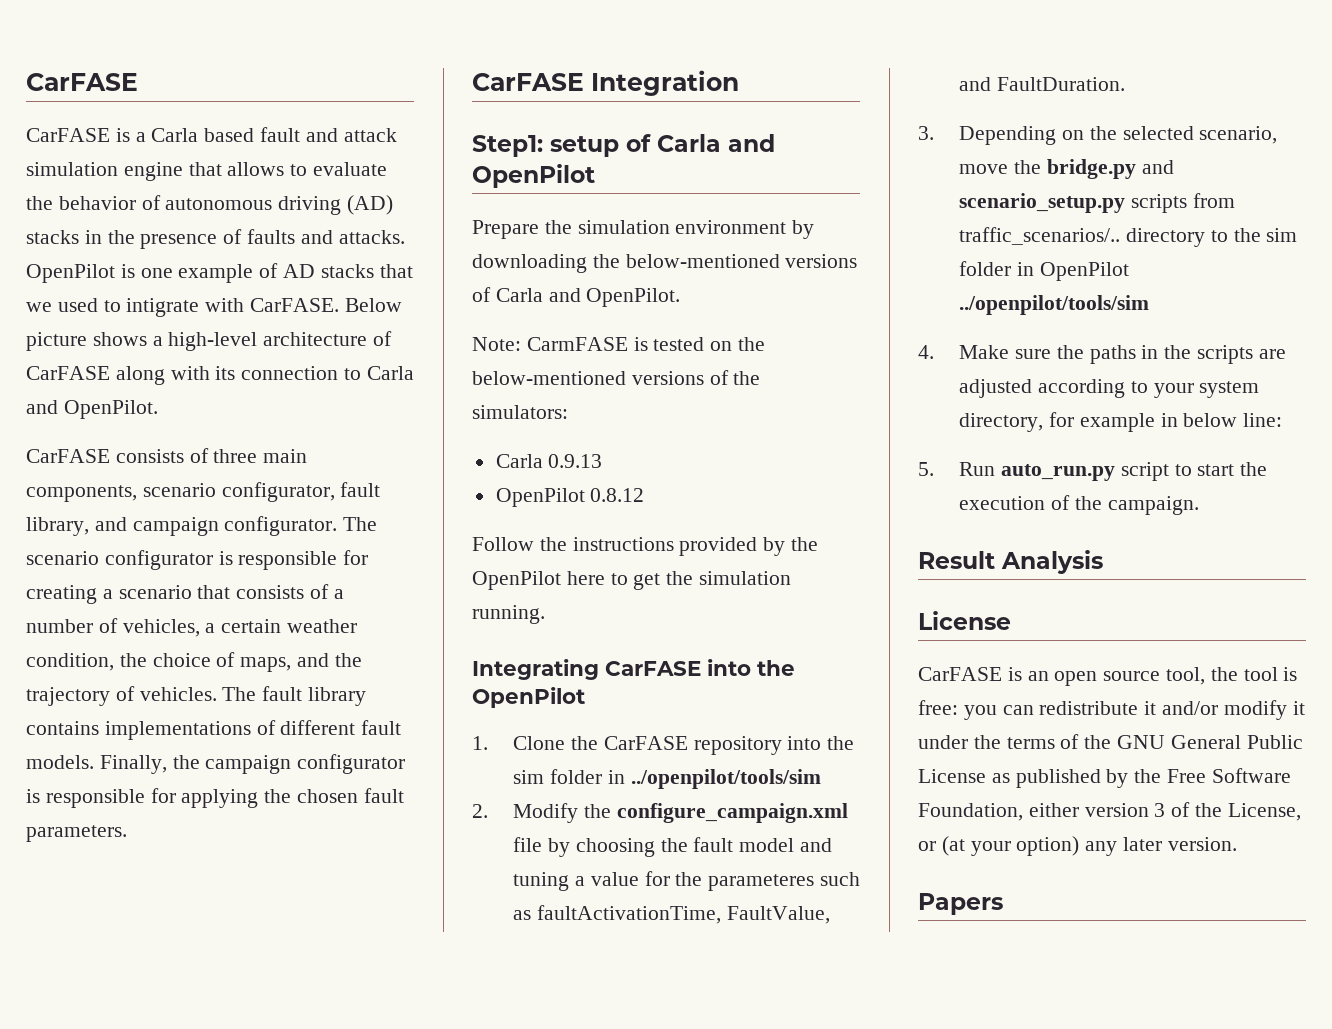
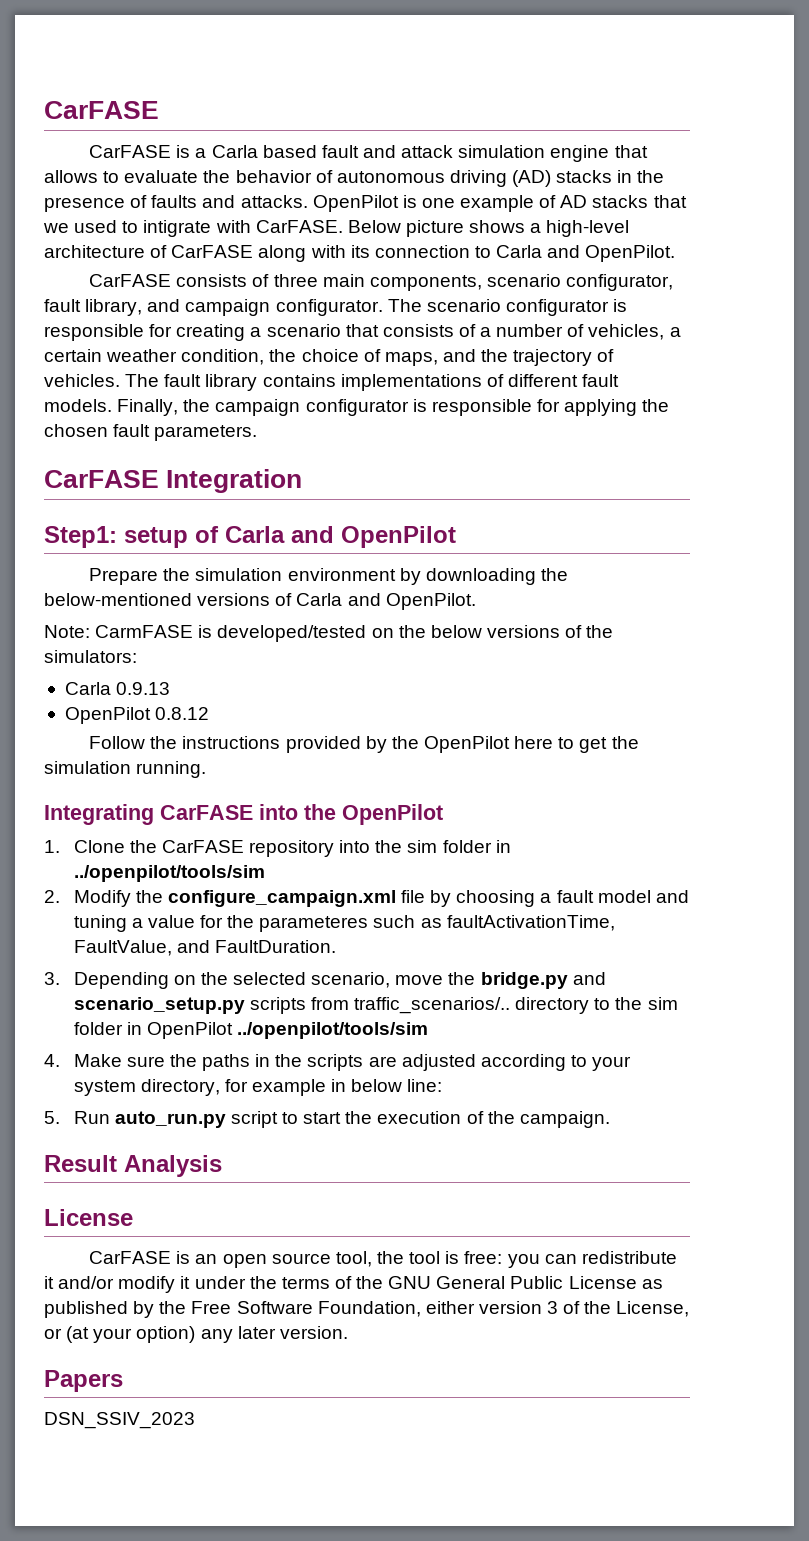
- Note: CarmFASE is tested on the below-mentioned versions of the simulators:
+ Note: CarmFASE is developed/tested on the below versions of the simulators:
- 2. Modify the configure_campaign.xml file by choosing the fault model and tuning a value for the parameteres such as faultActivationTime, FaultValue, and FaultDuration.
+ 2. Modify the configure_campaign.xml file by choosing a fault model and tuning a value for the parameteres such as faultActivationTime, FaultValue, and FaultDuration.
+ DSN_SSIV_2023

